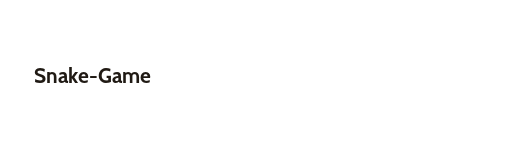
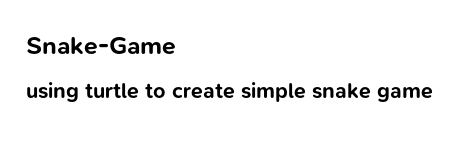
+ using turtle to create simple snake game

